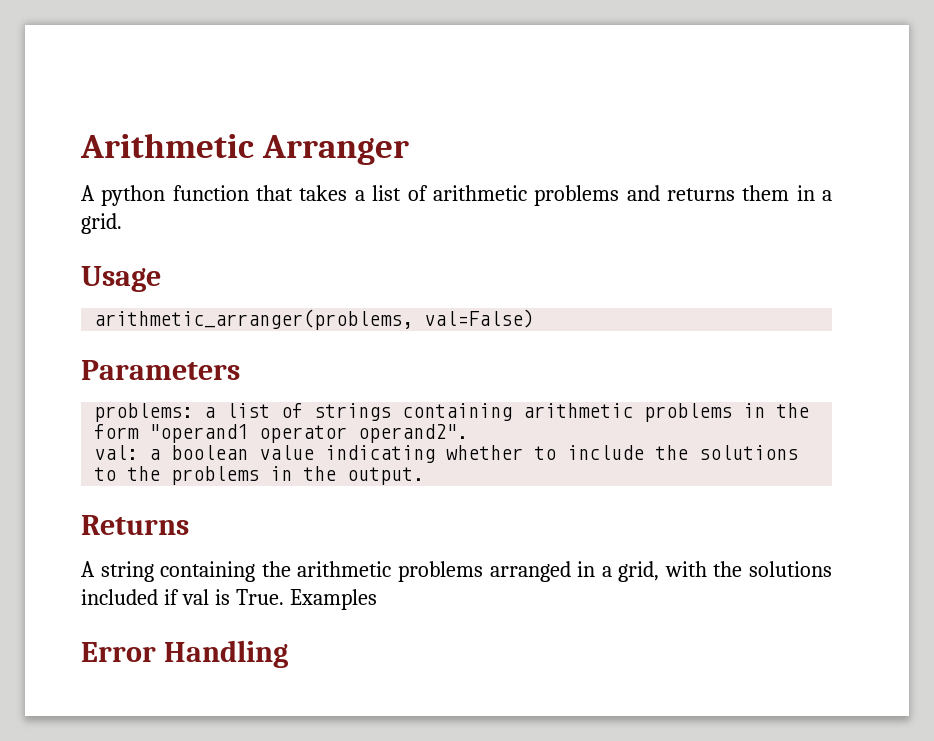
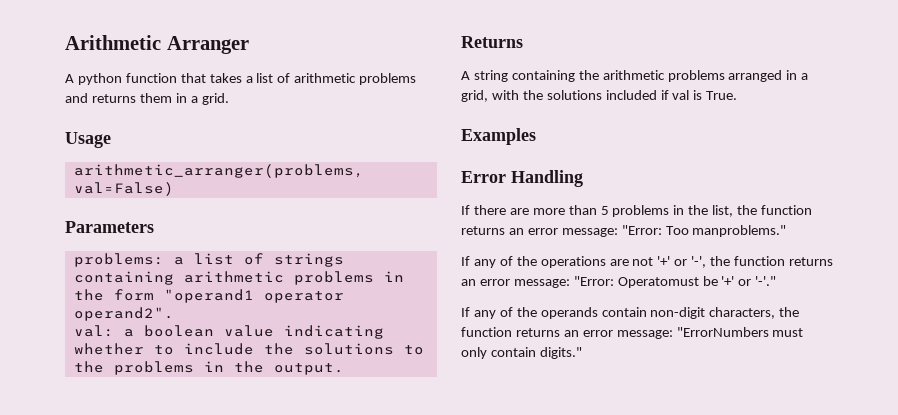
- A string containing the arithmetic problems arranged in a grid, with the solutions included if val is True. Examples
+ A string containing the arithmetic problems arranged in a grid, with the solutions included if val is True.
+ Examples
+ If there are more than 5 problems in the list, the function returns an error message: "Error: Too manproblems."
+ If any of the operations are not '+' or '-', the function returns an error message: "Error: Operatomust be '+' or '-'."
+ If any of the operands contain non-digit characters, the function returns an error message: "ErrorNumbers must only contain digits."

